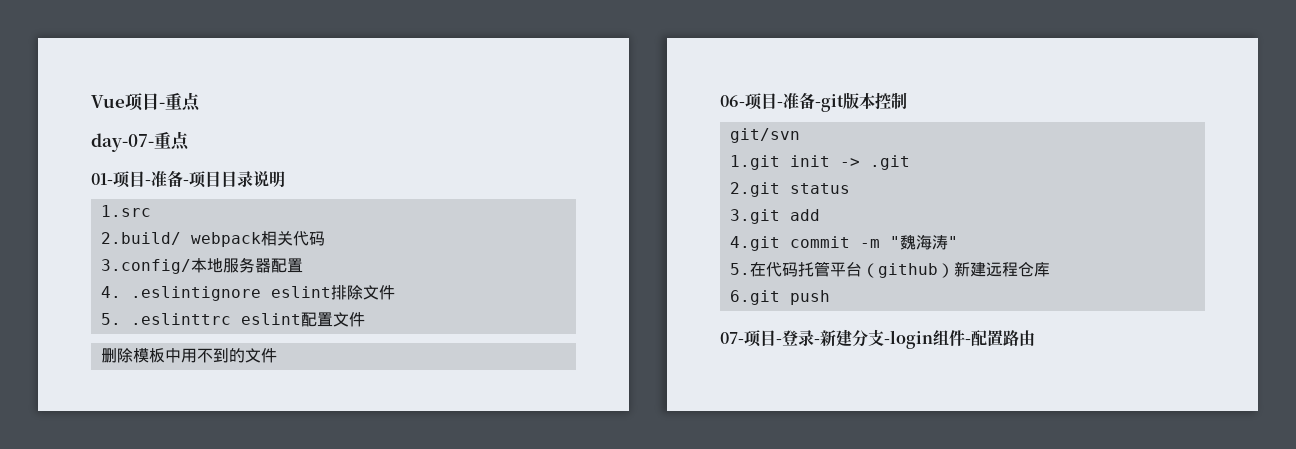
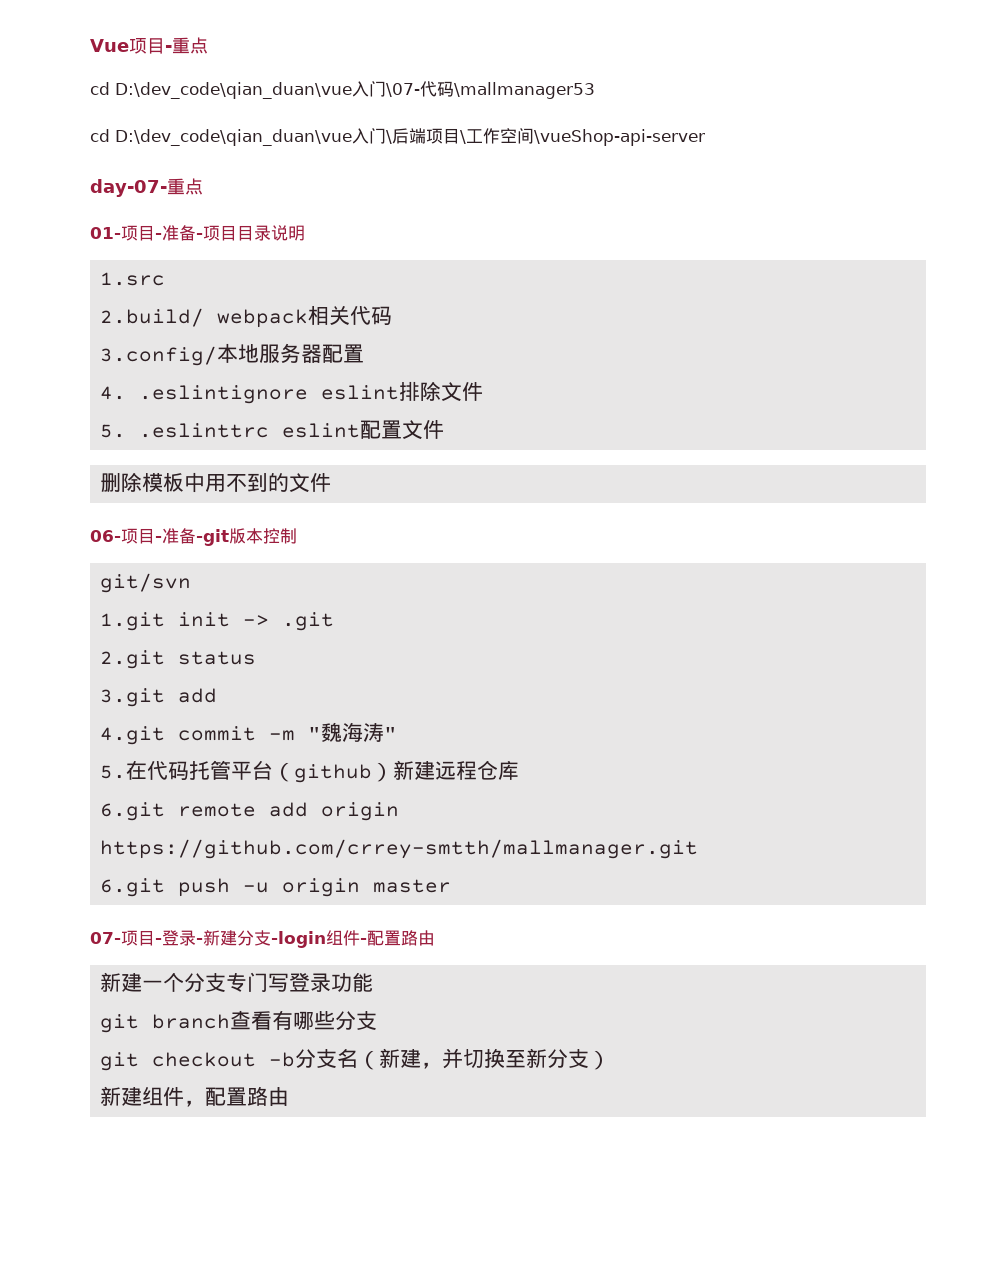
+ cd D:\dev_code\qian_duan\vue入门\07-代码\mallmanager53
+ cd D:\dev_code\qian_duan\vue入门\后端项目\工作空间\vueShop-api-server
+ 6.git remote add origin https://github.com/crrey-smtth/mallmanager.git
- 6.git push
+ 6.git push -u origin master
+ 新建一个分支专门写登录功能
+ git branch查看有哪些分支
+ git checkout -b分支名（新建，并切换至新分支）
+ 新建组件，配置路由

